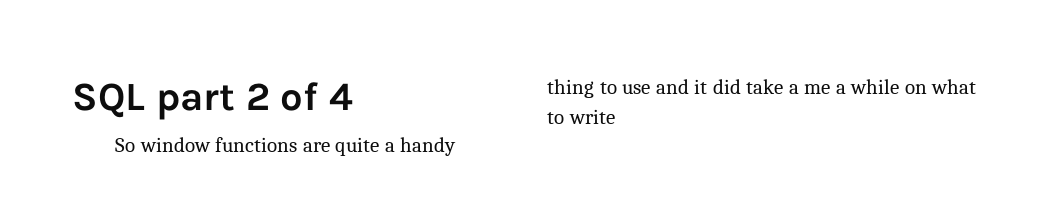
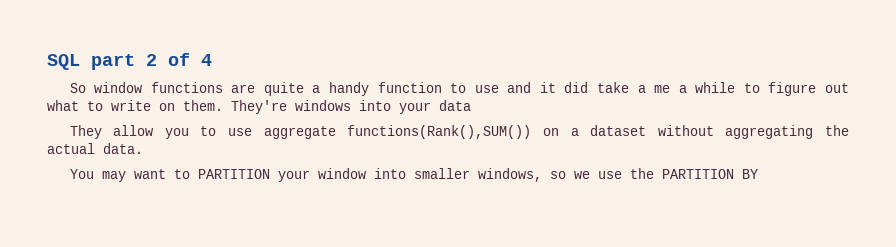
- So window functions are quite a handy thing to use and it did take a me a while on what to write
+ So window functions are quite a handy function to use and it did take a me a while to figure out what to write on them. They're windows into your data
+ They allow you to use aggregate functions(Rank(),SUM()) on a dataset without aggregating the actual data.
+ You may want to PARTITION your window into smaller windows, so we use the PARTITION BY

